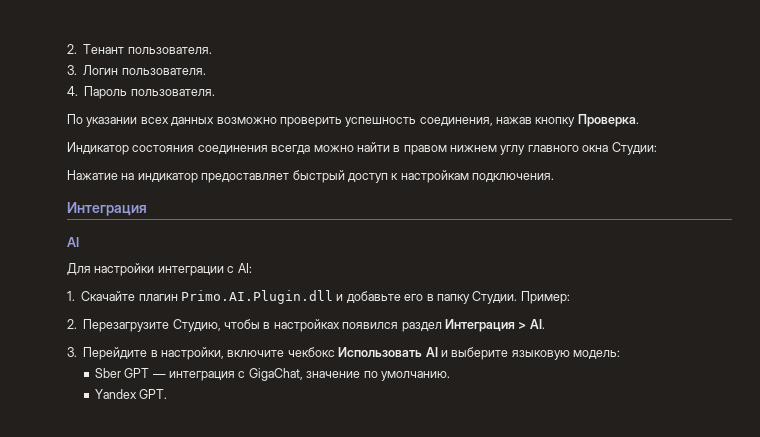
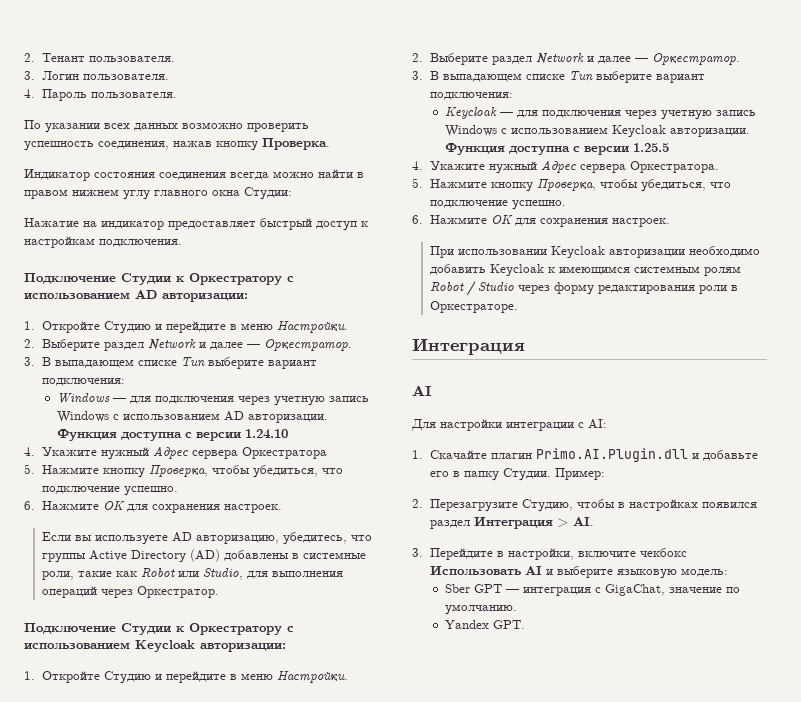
+ Подключение Студии к Оркестратору с использованием AD авторизации:
+ 1. Откройте Студию и перейдите в меню Настройки.
+ 2. Выберите раздел Network и далее — Оркестратор.
+ 3. В выпадающем списке Тип выберите вариант подключения:
+ Windows — для подключения через учетную запись Windows с использованием AD авторизации. Функция доступна с версии 1.24.10
+ 4. Укажите нужный Адрес сервера Оркестратора
+ 5. Нажмите кнопку Проверка, чтобы убедиться, что подключение успешно.
+ 6. Нажмите ОК для сохранения настроек.
+ Если вы используете AD авторизацию, убедитесь, что группы Active Directory (AD) добавлены в системные роли, такие как Robot или Studio, для выполнения операций через Оркестратор.
+ Подключение Студии к Оркестратору с использованием Keycloak авторизации:
+ 1. Откройте Студию и перейдите в меню Настройки.
+ 2. Выберите раздел Network и далее — Оркестратор.
+ 3. В выпадающем списке Тип выберите вариант подключения:
+ Keycloak — для подключения через учетную запись Windows с использованием Keycloak авторизации. Функция доступна с версии 1.25.5
+ 4. Укажите нужный Адрес сервера Оркестратора.
+ 5. Нажмите кнопку Проверка, чтобы убедиться, что подключение успешно.
+ 6. Нажмите ОК для сохранения настроек.
+ При использовании Keycloak авторизации необходимо добавить Keycloak к имеющимся системным ролям Robot / Studio через форму редактирования роли в Оркестраторе.

